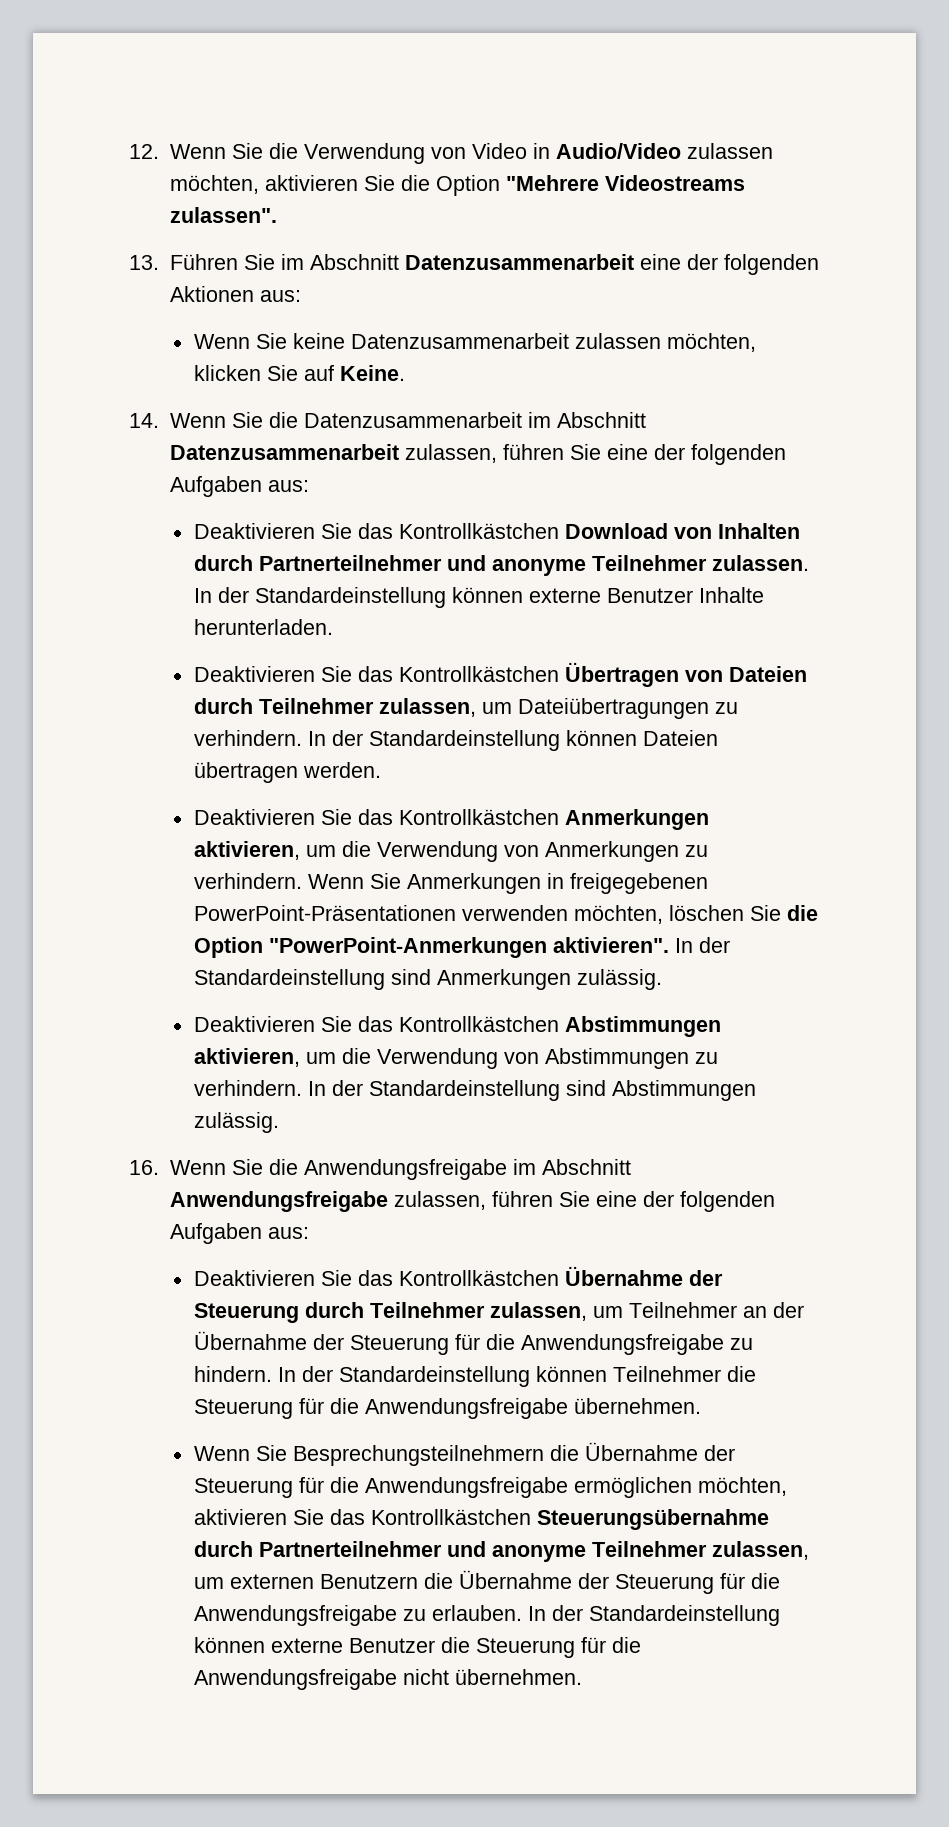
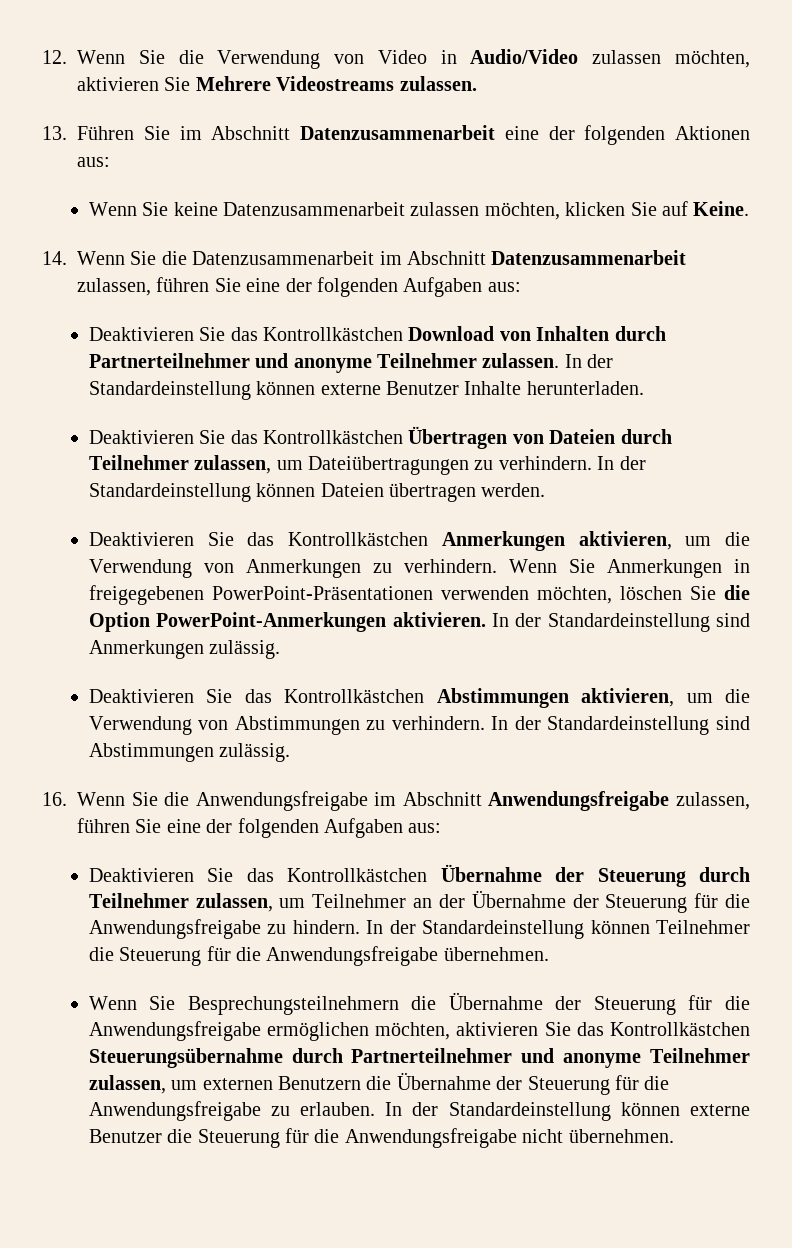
- 12. Wenn Sie die Verwendung von Video in Audio/Video zulassen möchten, aktivieren Sie die Option "Mehrere Videostreams zulassen".
+ 12. Wenn Sie die Verwendung von Video in Audio/Video zulassen möchten, aktivieren Sie Mehrere Videostreams zulassen.
- Wenn Sie Anmerkungen in freigegebenen PowerPoint-Präsentationen verwenden möchten, löschen Sie die Option "PowerPoint-Anmerkungen aktivieren".
+ Wenn Sie Anmerkungen in freigegebenen PowerPoint-Präsentationen verwenden möchten, löschen Sie die Option PowerPoint-Anmerkungen aktivieren.

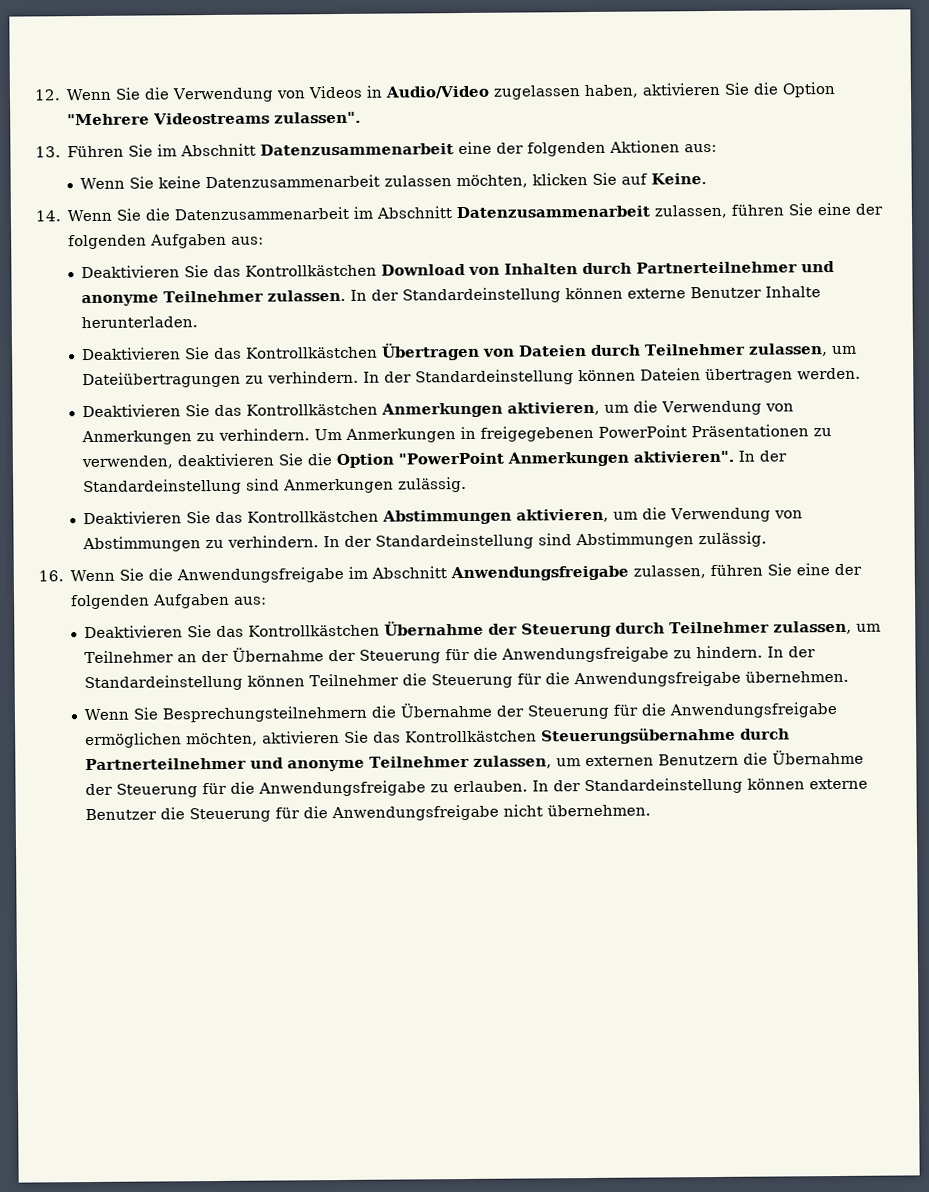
- 12. Wenn Sie die Verwendung von Video in Audio/Video zulassen möchten, aktivieren Sie Mehrere Videostreams zulassen.
+ 12. Wenn Sie die Verwendung von Videos in Audio/Video zugelassen haben, aktivieren Sie die Option "Mehrere Videostreams zulassen".
- Wenn Sie Anmerkungen in freigegebenen PowerPoint-Präsentationen verwenden möchten, löschen Sie die Option PowerPoint-Anmerkungen aktivieren.
+ Um Anmerkungen in freigegebenen PowerPoint Präsentationen zu verwenden, deaktivieren Sie die Option "PowerPoint Anmerkungen aktivieren".

